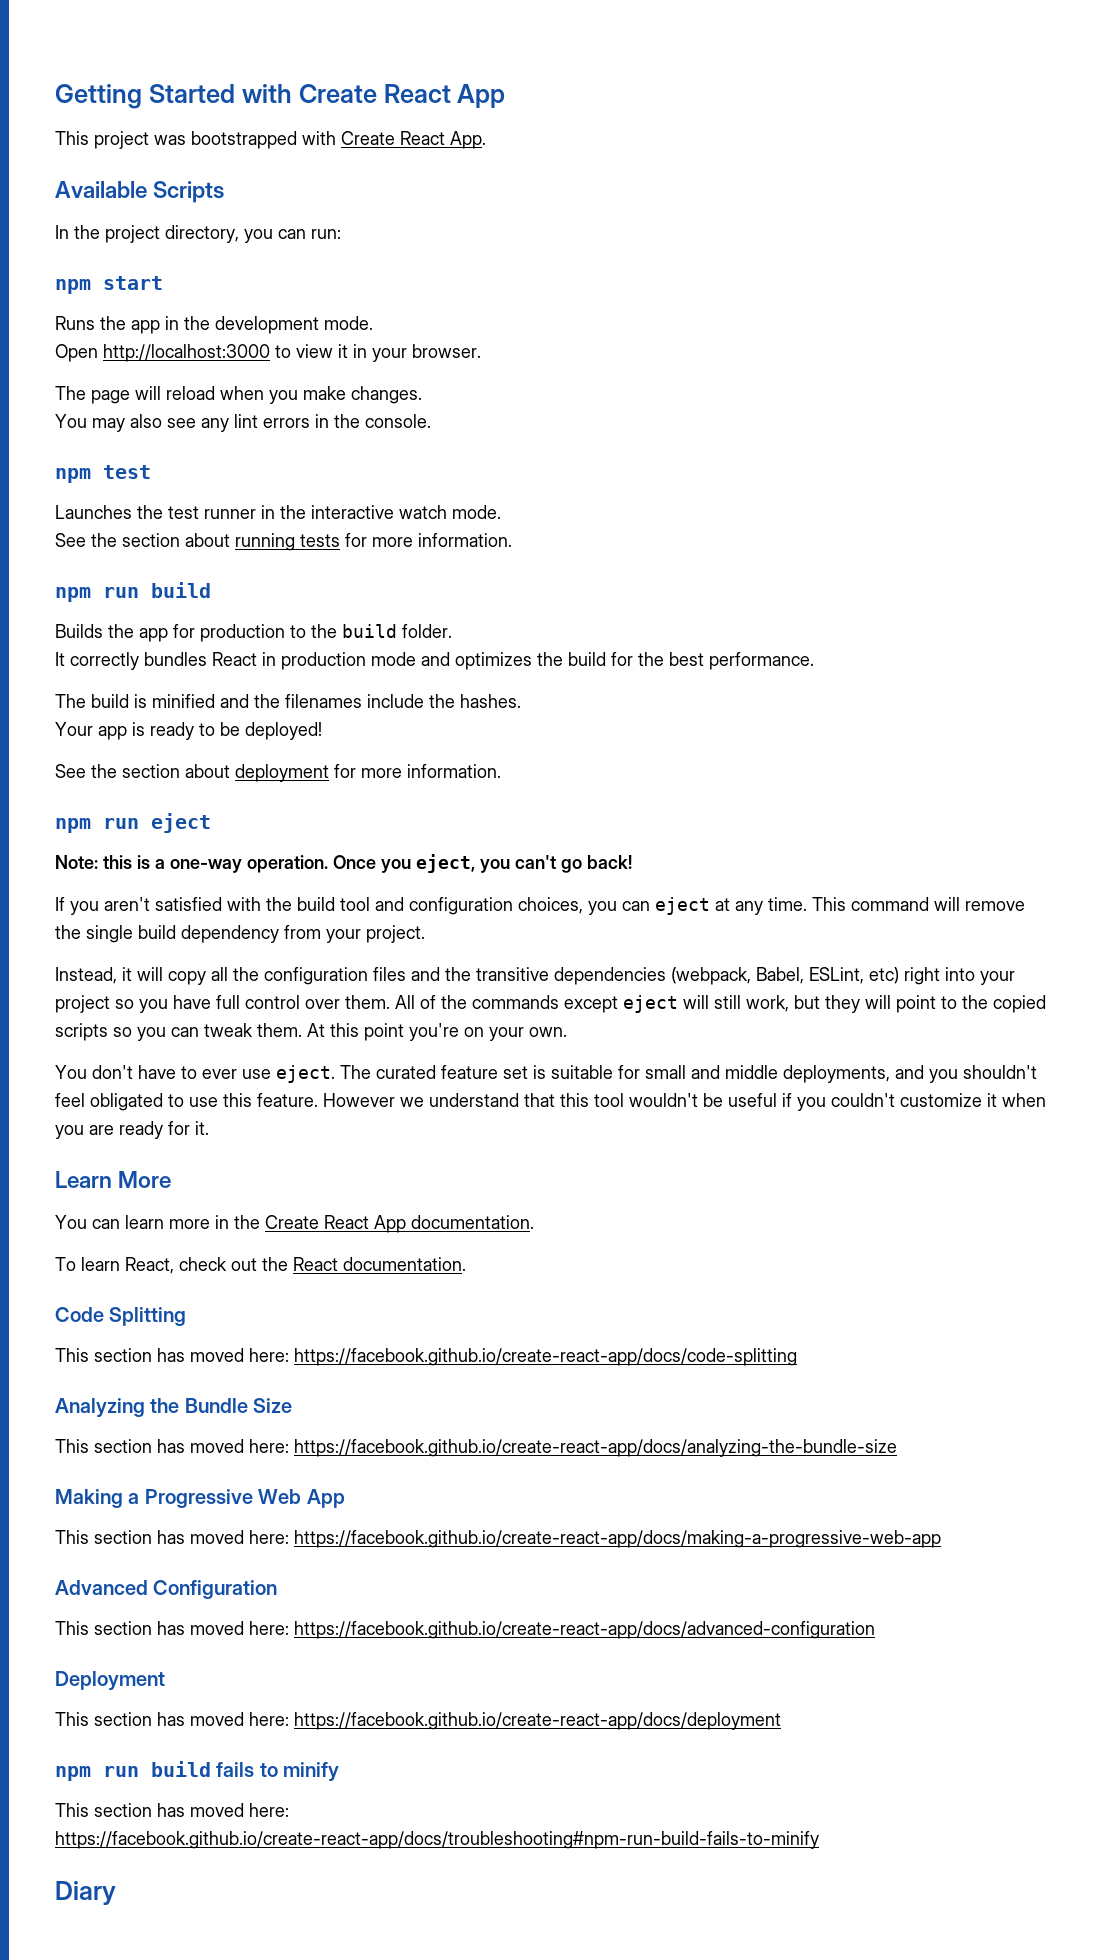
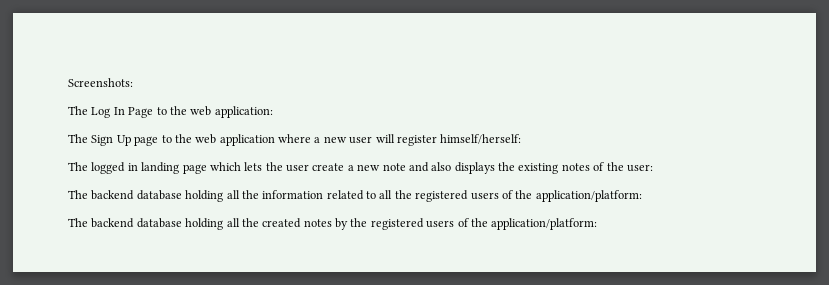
- Getting Started with Create React App
- This project was bootstrapped with Create React App.
- Available Scripts
- In the project directory, you can run:
- npm start
- Runs the app in the development mode.
- Open http://localhost:3000 to view it in your browser.
- The page will reload when you make changes.
- You may also see any lint errors in the console.
- npm test
- Launches the test runner in the interactive watch mode.
- See the section about running tests for more information.
- npm run build
- Builds the app for production to the build folder.
- It correctly bundles React in production mode and optimizes the build for the best performance.
- The build is minified and the filenames include the hashes.
- Your app is ready to be deployed!
- See the section about deployment for more information.
- npm run eject
- Note: this is a one-way operation. Once you eject, you can't go back!
- If you aren't satisfied with the build tool and configuration choices, you can eject at any time. This command will remove the single build dependency from your project.
- Instead, it will copy all the configuration files and the transitive dependencies (webpack, Babel, ESLint, etc) right into your project so you have full control over them. All of the commands except eject will still work, but they will point to the copied scripts so you can tweak them. At this point you're on your own.
- You don't have to ever use eject. The curated feature set is suitable for small and middle deployments, and you shouldn't feel obligated to use this feature. However we understand that this tool wouldn't be useful if you couldn't customize it when you are ready for it.
- Learn More
- You can learn more in the Create React App documentation.
- To learn React, check out the React documentation.
- Code Splitting
- This section has moved here: https://facebook.github.io/create-react-app/docs/code-splitting
- Analyzing the Bundle Size
- This section has moved here: https://facebook.github.io/create-react-app/docs/analyzing-the-bundle-size
- Making a Progressive Web App
- This section has moved here: https://facebook.github.io/create-react-app/docs/making-a-progressive-web-app
- Advanced Configuration
- This section has moved here: https://facebook.github.io/create-react-app/docs/advanced-configuration
- Deployment
- This section has moved here: https://facebook.github.io/create-react-app/docs/deployment
- npm run build fails to minify
- This section has moved here: https://facebook.github.io/create-react-app/docs/troubleshooting#npm-run-build-fails-to-minify
- Diary
+ Screenshots:
+ The Log In Page to the web application:
+ The Sign Up page to the web application where a new user will register himself/herself:
+ The logged in landing page which lets the user create a new note and also displays the existing notes of the user:
+ The backend database holding all the information related to all the registered users of the application/platform:
+ The backend database holding all the created notes by the registered users of the application/platform:

